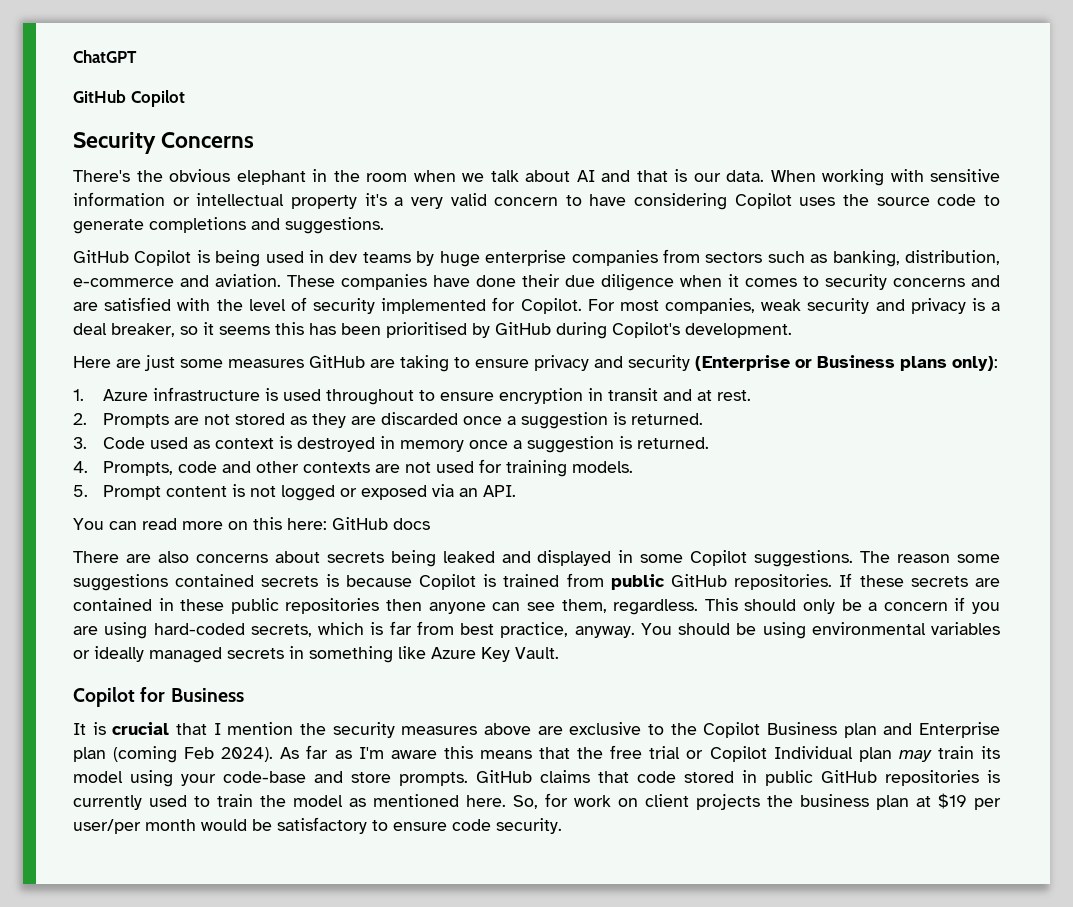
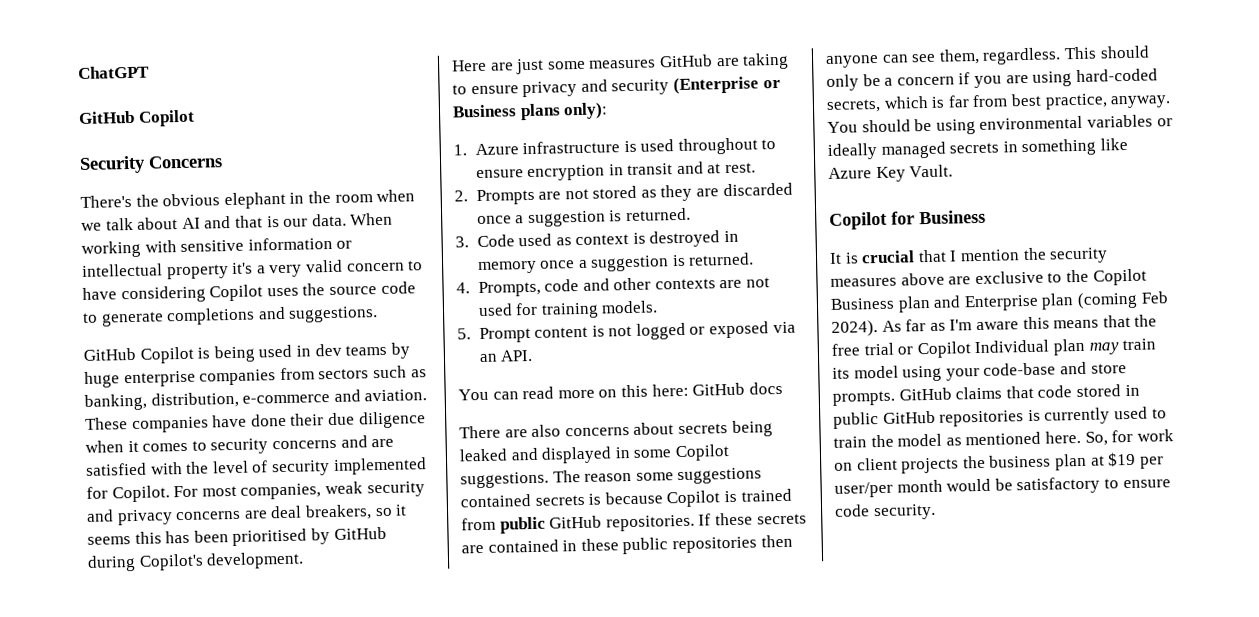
- For most companies, weak security and privacy is a deal breaker, so it seems this has been prioritised by GitHub during Copilot's development.
+ For most companies, weak security and privacy concerns are deal breakers, so it seems this has been prioritised by GitHub during Copilot's development.

